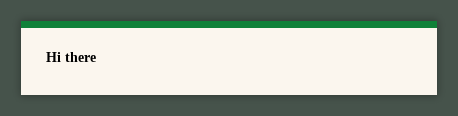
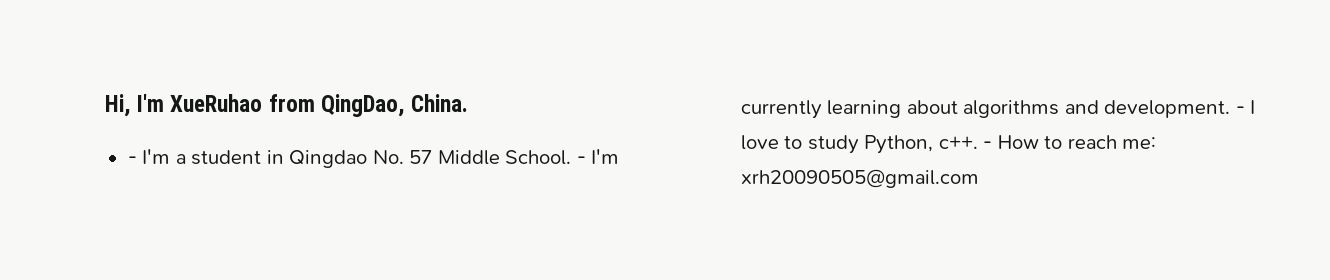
- Hi there
+ Hi, I'm XueRuhao from QingDao, China.
+ - I'm a student in Qingdao No. 57 Middle School. - I'm currently learning about algorithms and development. - I love to study Python, c++. - How to reach me: xrh20090505@gmail.com

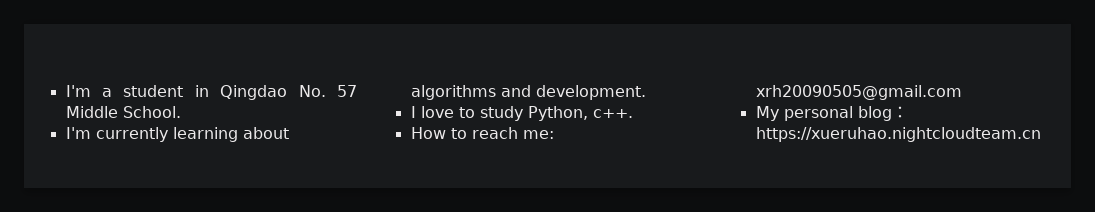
- Hi, I'm XueRuhao from QingDao, China.
- - I'm a student in Qingdao No. 57 Middle School. - I'm currently learning about algorithms and development. - I love to study Python, c++. - How to reach me: xrh20090505@gmail.com
+ I'm a student in Qingdao No. 57 Middle School.
+ I'm currently learning about algorithms and development.
+ I love to study Python, c++.
+ How to reach me: xrh20090505@gmail.com
+ My personal blog：https://xueruhao.nightcloudteam.cn

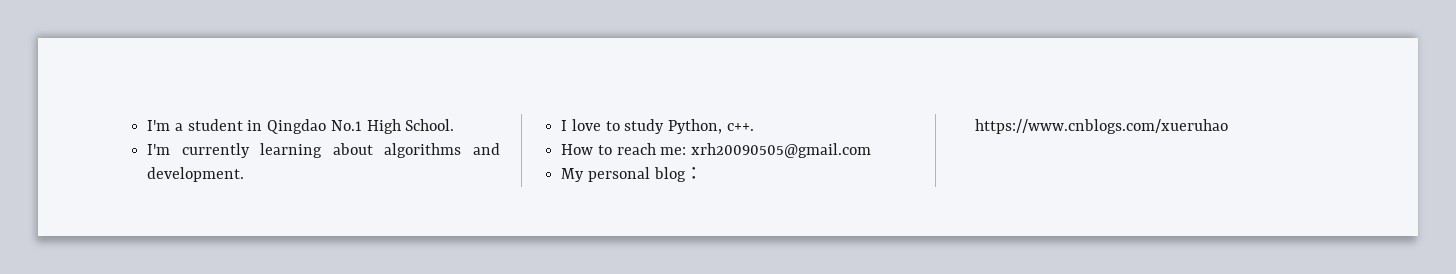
- I'm a student in Qingdao No. 57 Middle School.
+ I'm a student in Qingdao No.1 High School.
- My personal blog：https://xueruhao.nightcloudteam.cn
+ My personal blog：https://www.cnblogs.com/xueruhao

